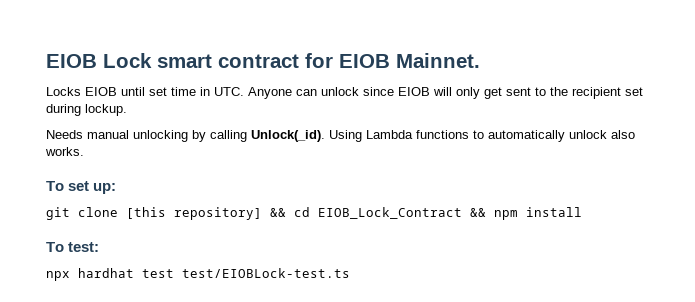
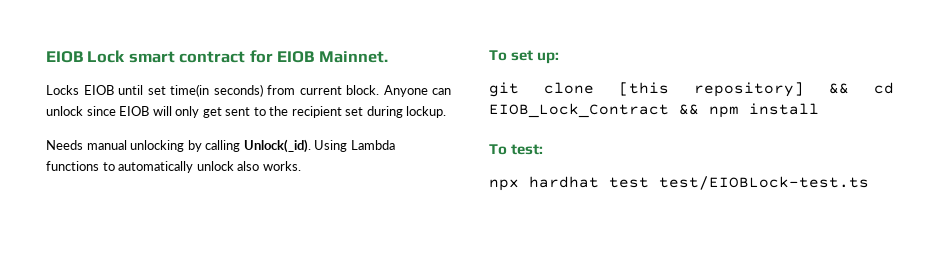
- Locks EIOB until set time in UTC. Anyone can unlock since EIOB will only get sent to the recipient set during lockup.
+ Locks EIOB until set time(in seconds) from current block. Anyone can unlock since EIOB will only get sent to the recipient set during lockup.

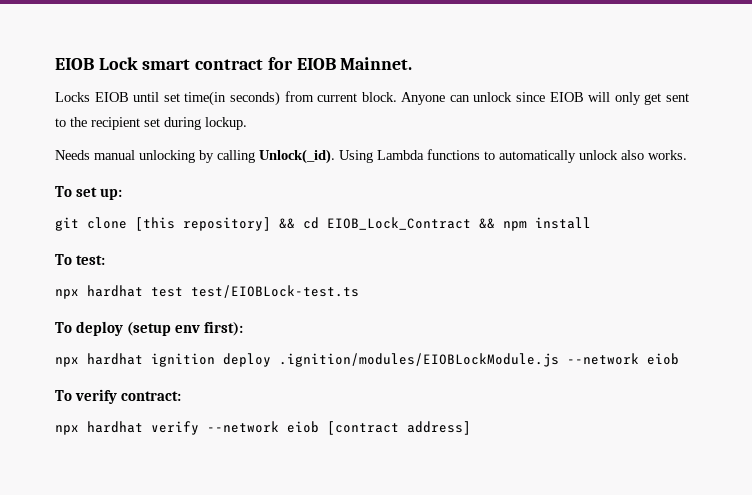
+ To deploy (setup env first):
+ npx hardhat ignition deploy .ignition/modules/EIOBLockModule.js --network eiob
+ To verify contract:
+ npx hardhat verify --network eiob [contract address]

